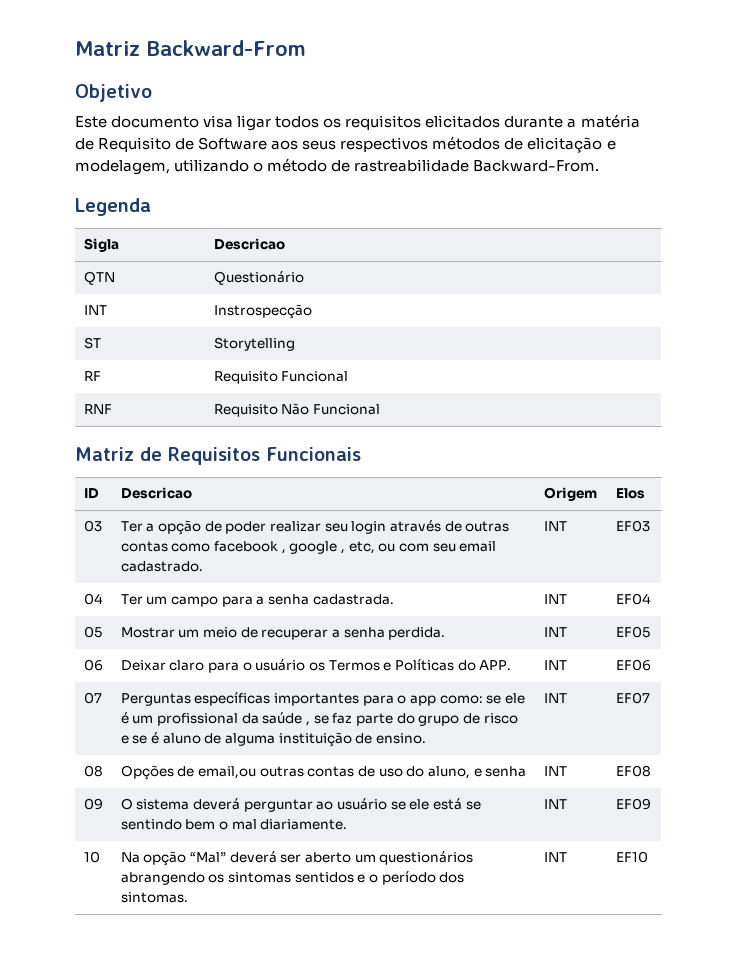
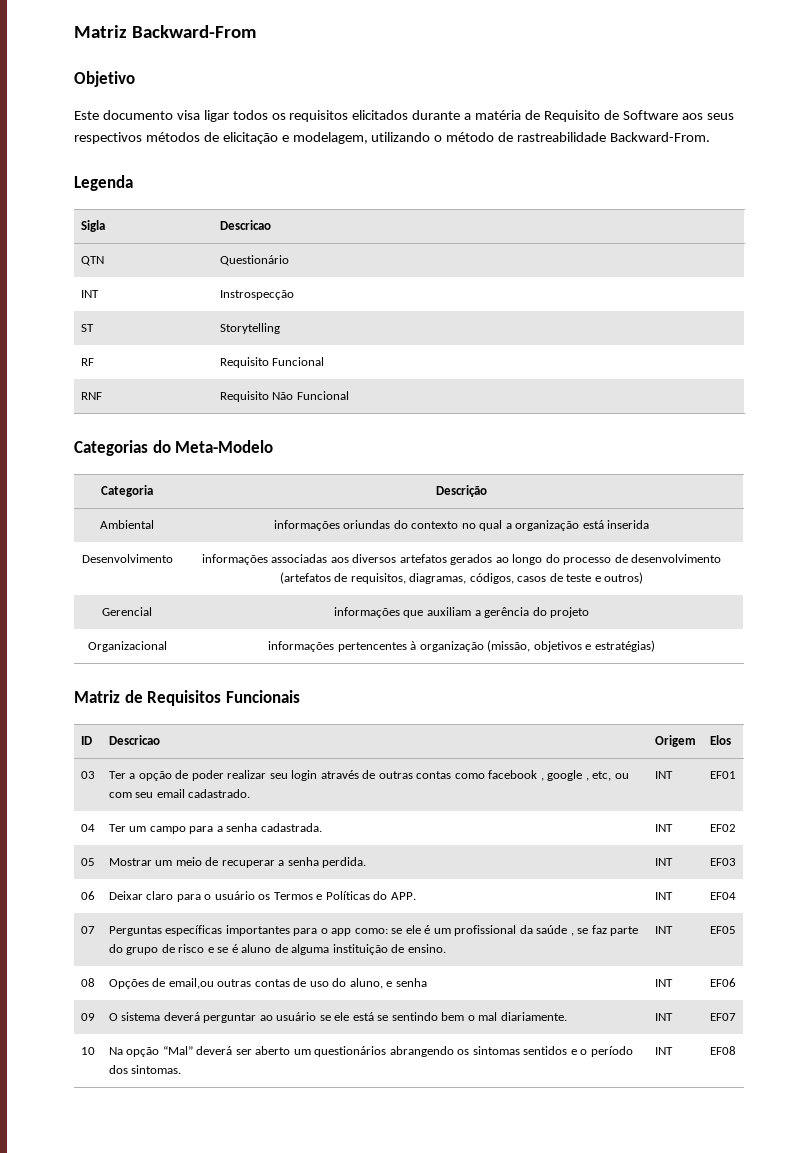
+ Categorias do Meta-Modelo
+ Categoria | Descrição
+ Ambiental | informações oriundas do contexto no qual a organização está inserida
+ Desenvolvimento | informações associadas aos diversos artefatos gerados ao longo do processo de desenvolvimento (artefatos de requisitos, diagramas, códigos, casos de teste e outros)
+ Gerencial | informações que auxiliam a gerência do projeto
+ Organizacional | informações pertencentes à organização (missão, objetivos e estratégias)
- 03 | Ter a opção de poder realizar seu login através de outras contas como facebook , google , etc, ou com seu email cadastrado. | INT | EF03
+ 03 | Ter a opção de poder realizar seu login através de outras contas como facebook , google , etc, ou com seu email cadastrado. | INT | EF01
- 04 | Ter um campo para a senha cadastrada. | INT | EF04
+ 04 | Ter um campo para a senha cadastrada. | INT | EF02
- 05 | Mostrar um meio de recuperar a senha perdida. | INT | EF05
+ 05 | Mostrar um meio de recuperar a senha perdida. | INT | EF03
- 06 | Deixar claro para o usuário os Termos e Políticas do APP. | INT | EF06
+ 06 | Deixar claro para o usuário os Termos e Políticas do APP. | INT | EF04
- 07 | Perguntas específicas importantes para o app como: se ele é um profissional da saúde , se faz parte do grupo de risco e se é aluno de alguma instituição de ensino. | INT | EF07
+ 07 | Perguntas específicas importantes para o app como: se ele é um profissional da saúde , se faz parte do grupo de risco e se é aluno de alguma instituição de ensino. | INT | EF05
- 08 | Opções de email,ou outras contas de uso do aluno, e senha | INT | EF08
+ 08 | Opções de email,ou outras contas de uso do aluno, e senha | INT | EF06
- 09 | O sistema deverá perguntar ao usuário se ele está se sentindo bem o mal diariamente. | INT | EF09
+ 09 | O sistema deverá perguntar ao usuário se ele está se sentindo bem o mal diariamente. | INT | EF07
- 10 | Na opção “Mal” deverá ser aberto um questionários abrangendo os sintomas sentidos e o período dos sintomas. | INT | EF10
+ 10 | Na opção “Mal” deverá ser aberto um questionários abrangendo os sintomas sentidos e o período dos sintomas. | INT | EF08

